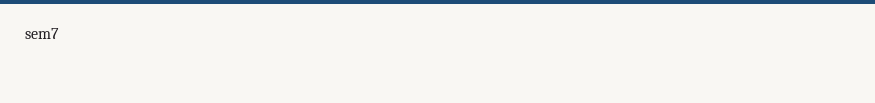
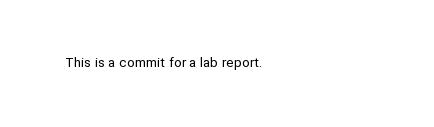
- sem7
+ This is a commit for a lab report.

